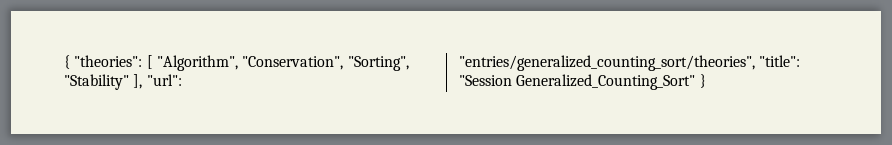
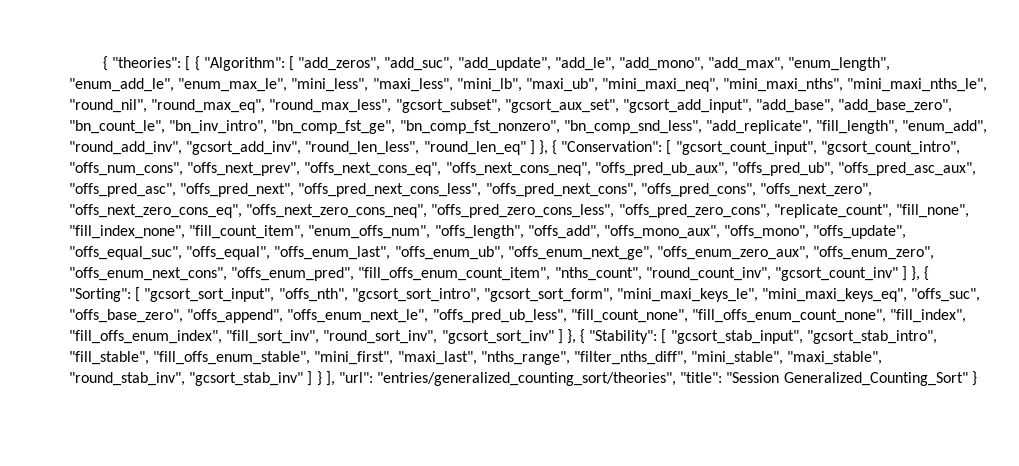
- { "theories": [ "Algorithm", "Conservation", "Sorting", "Stability" ], "url": "entries/generalized_counting_sort/theories", "title": "Session Generalized_Counting_Sort" }
+ { "theories": [ { "Algorithm": [ "add_zeros", "add_suc", "add_update", "add_le", "add_mono", "add_max", "enum_length", "enum_add_le", "enum_max_le", "mini_less", "maxi_less", "mini_lb", "maxi_ub", "mini_maxi_neq", "mini_maxi_nths", "mini_maxi_nths_le", "round_nil", "round_max_eq", "round_max_less", "gcsort_subset", "gcsort_aux_set", "gcsort_add_input", "add_base", "add_base_zero", "bn_count_le", "bn_inv_intro", "bn_comp_fst_ge", "bn_comp_fst_nonzero", "bn_comp_snd_less", "add_replicate", "fill_length", "enum_add", "round_add_inv", "gcsort_add_inv", "round_len_less", "round_len_eq" ] }, { "Conservation": [ "gcsort_count_input", "gcsort_count_intro", "offs_num_cons", "offs_next_prev", "offs_next_cons_eq", "offs_next_cons_neq", "offs_pred_ub_aux", "offs_pred_ub", "offs_pred_asc_aux", "offs_pred_asc", "offs_pred_next", "offs_pred_next_cons_less", "offs_pred_next_cons", "offs_pred_cons", "offs_next_zero", "offs_next_zero_cons_eq", "offs_next_zero_cons_neq", "offs_pred_zero_cons_less", "offs_pred_zero_cons", "replicate_count", "fill_none", "fill_index_none", "fill_count_item", "enum_offs_num", "offs_length", "offs_add", "offs_mono_aux", "offs_mono", "offs_update", "offs_equal_suc", "offs_equal", "offs_enum_last", "offs_enum_ub", "offs_enum_next_ge", "offs_enum_zero_aux", "offs_enum_zero", "offs_enum_next_cons", "offs_enum_pred", "fill_offs_enum_count_item", "nths_count", "round_count_inv", "gcsort_count_inv" ] }, { "Sorting": [ "gcsort_sort_input", "offs_nth", "gcsort_sort_intro", "gcsort_sort_form", "mini_maxi_keys_le", "mini_maxi_keys_eq", "offs_suc", "offs_base_zero", "offs_append", "offs_enum_next_le", "offs_pred_ub_less", "fill_count_none", "fill_offs_enum_count_none", "fill_index", "fill_offs_enum_index", "fill_sort_inv", "round_sort_inv", "gcsort_sort_inv" ] }, { "Stability": [ "gcsort_stab_input", "gcsort_stab_intro", "fill_stable", "fill_offs_enum_stable", "mini_first", "maxi_last", "nths_range", "filter_nths_diff", "mini_stable", "maxi_stable", "round_stab_inv", "gcsort_stab_inv" ] } ], "url": "entries/generalized_counting_sort/theories", "title": "Session Generalized_Counting_Sort" }

